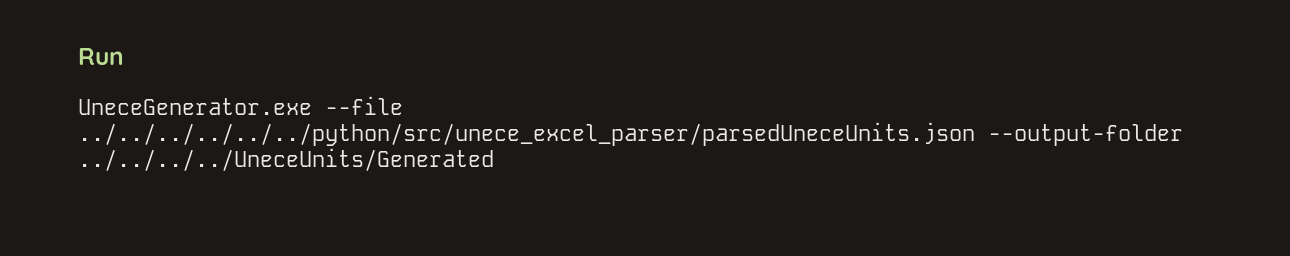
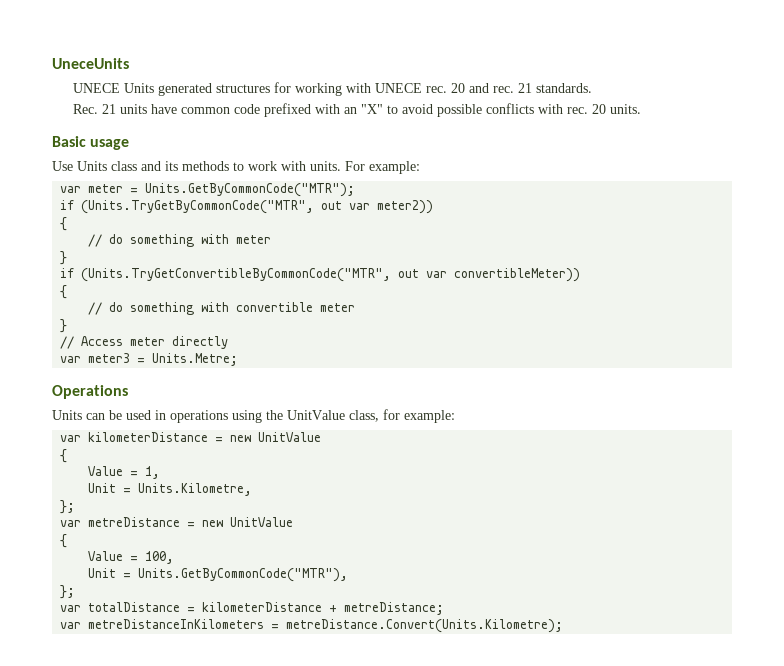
- Run
- UneceGenerator.exe --file ../../../../../../python/src/unece_excel_parser/parsedUneceUnits.json --output-folder ../../../../UneceUnits/Generated
+ UneceUnits
+ UNECE Units generated structures for working with UNECE rec. 20 and rec. 21 standards.
+ Rec. 21 units have common code prefixed with an "X" to avoid possible conflicts with rec. 20 units.
+ Basic usage
+ Use Units class and its methods to work with units. For example:
+ var meter = Units.GetByCommonCode("MTR");
+ if (Units.TryGetByCommonCode("MTR", out var meter2))
+ {
+ // do something with meter
+ }
+ if (Units.TryGetConvertibleByCommonCode("MTR", out var convertibleMeter))
+ {
+ // do something with convertible meter
+ }
+ // Access meter directly
+ var meter3 = Units.Metre;
+ Operations
+ Units can be used in operations using the UnitValue class, for example:
+ var kilometerDistance = new UnitValue
+ {
+ Value = 1,
+ Unit = Units.Kilometre,
+ };
+ var metreDistance = new UnitValue
+ {
+ Value = 100,
+ Unit = Units.GetByCommonCode("MTR"),
+ };
+ var totalDistance = kilometerDistance + metreDistance;
+ var metreDistanceInKilometers = metreDistance.Convert(Units.Kilometre);

